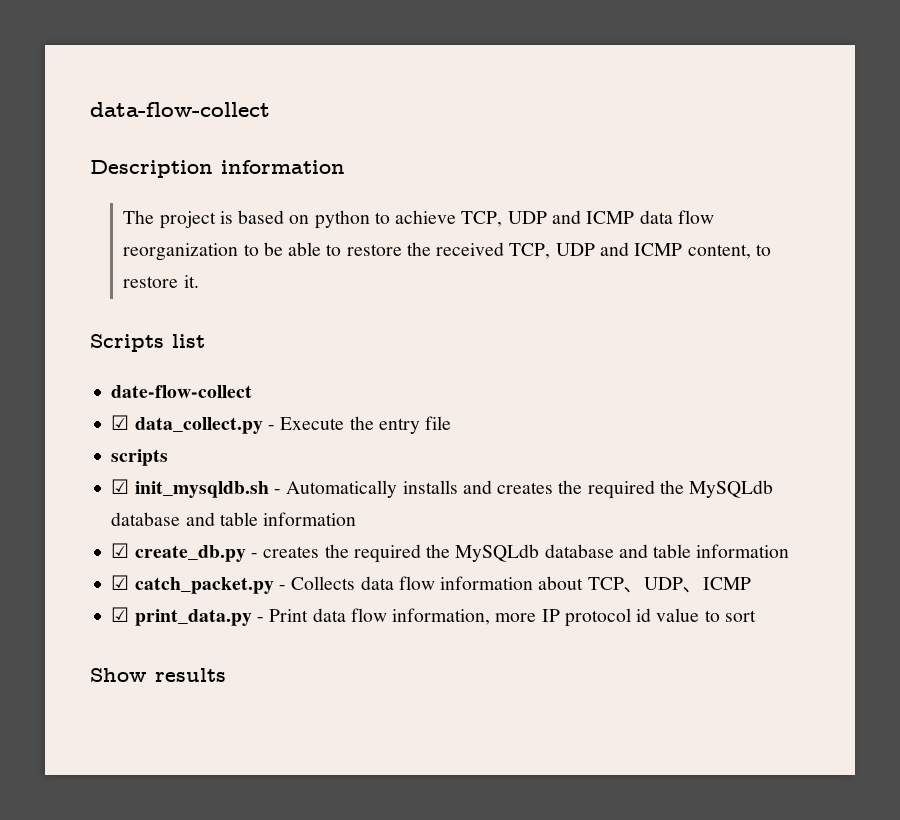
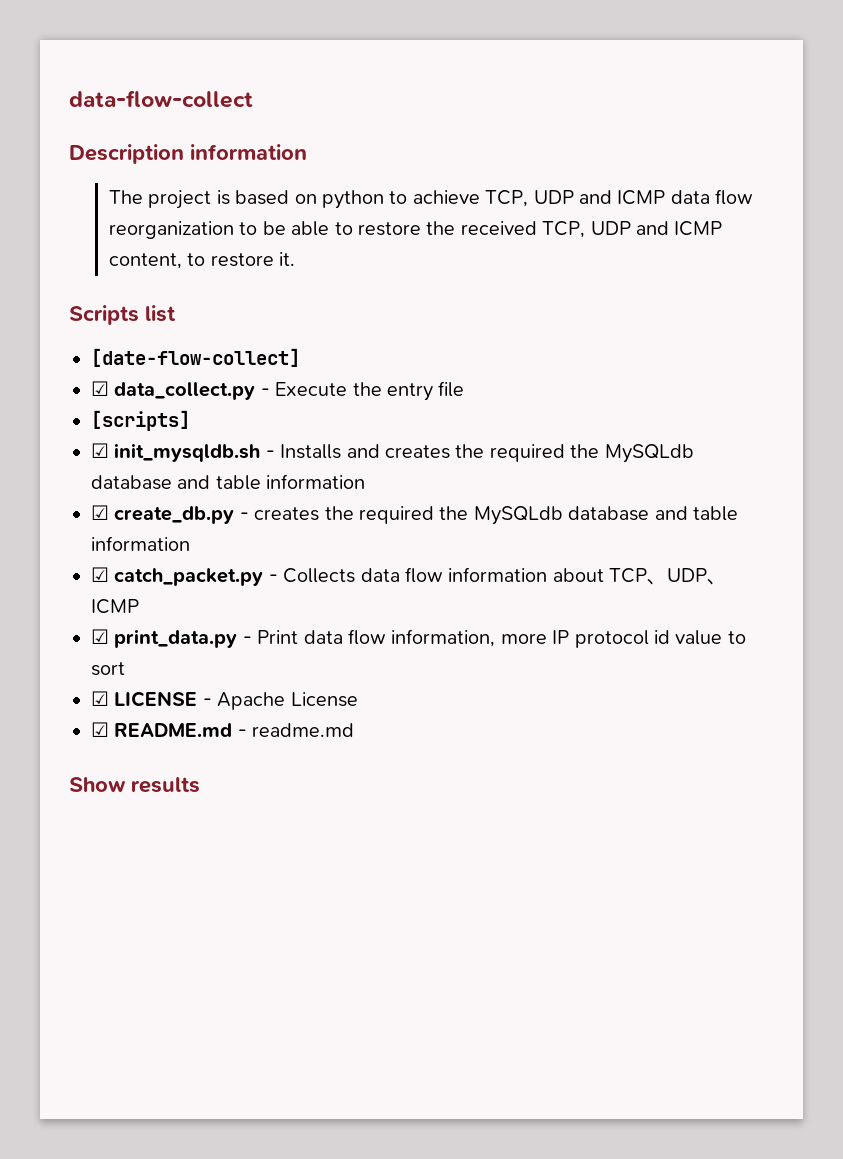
- date-flow-collect
+ [date-flow-collect]
- scripts
+ [scripts]
- ☑ init_mysqldb.sh - Automatically installs and creates the required the MySQLdb database and table information
+ ☑ init_mysqldb.sh - Installs and creates the required the MySQLdb database and table information
+ ☑ LICENSE - Apache License
+ ☑ README.md - readme.md

